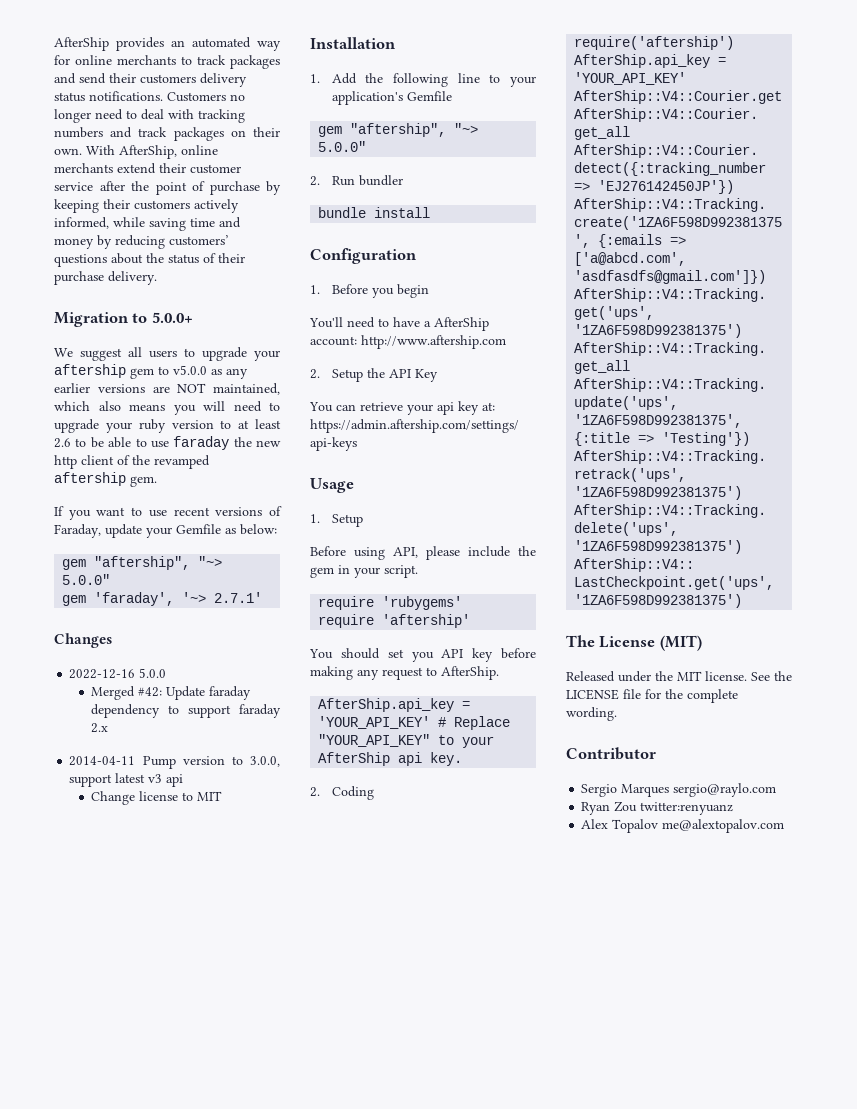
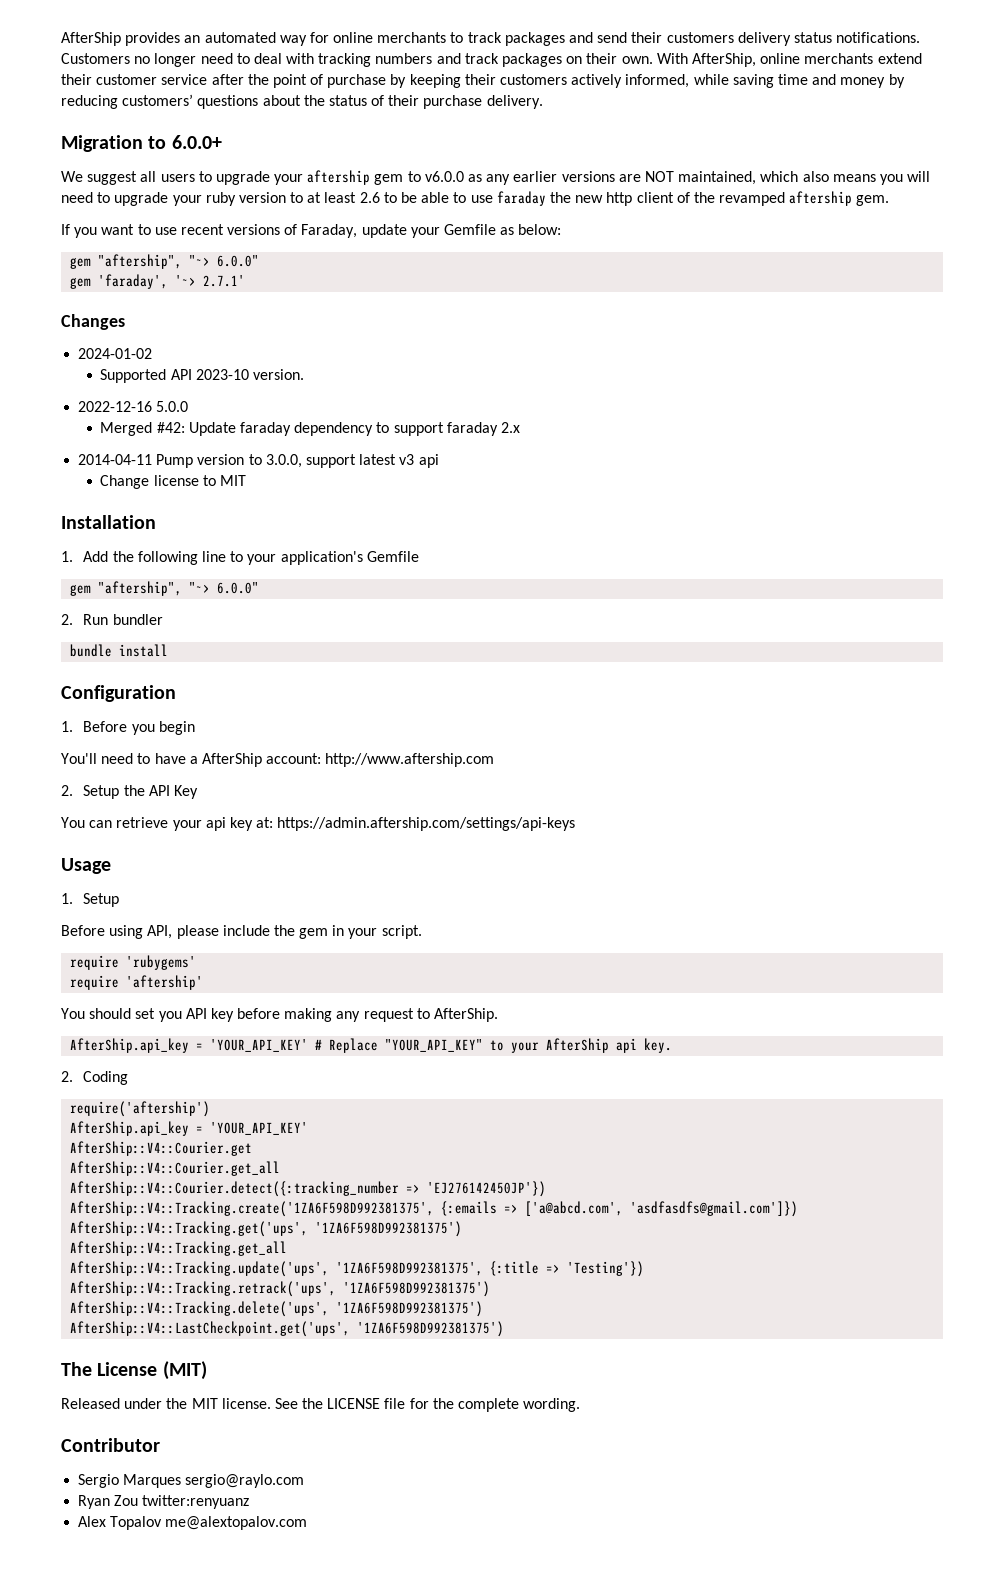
- Migration to 5.0.0+
+ Migration to 6.0.0+
- We suggest all users to upgrade your aftership gem to v5.0.0 as any earlier versions are NOT maintained, which also means you will need to upgrade your ruby version to at least 2.6 to be able to use faraday the new http client of the revamped aftership gem.
+ We suggest all users to upgrade your aftership gem to v6.0.0 as any earlier versions are NOT maintained, which also means you will need to upgrade your ruby version to at least 2.6 to be able to use faraday the new http client of the revamped aftership gem.
  If you want to use recent versions of Faraday, update your Gemfile as below:
- gem "aftership", "~> 5.0.0"
+ gem "aftership", "~> 6.0.0"
+ 2024-01-02
+ Supported API 2023-10 version.
  1. Add the following line to your application's Gemfile
- gem "aftership", "~> 5.0.0"
+ gem "aftership", "~> 6.0.0"

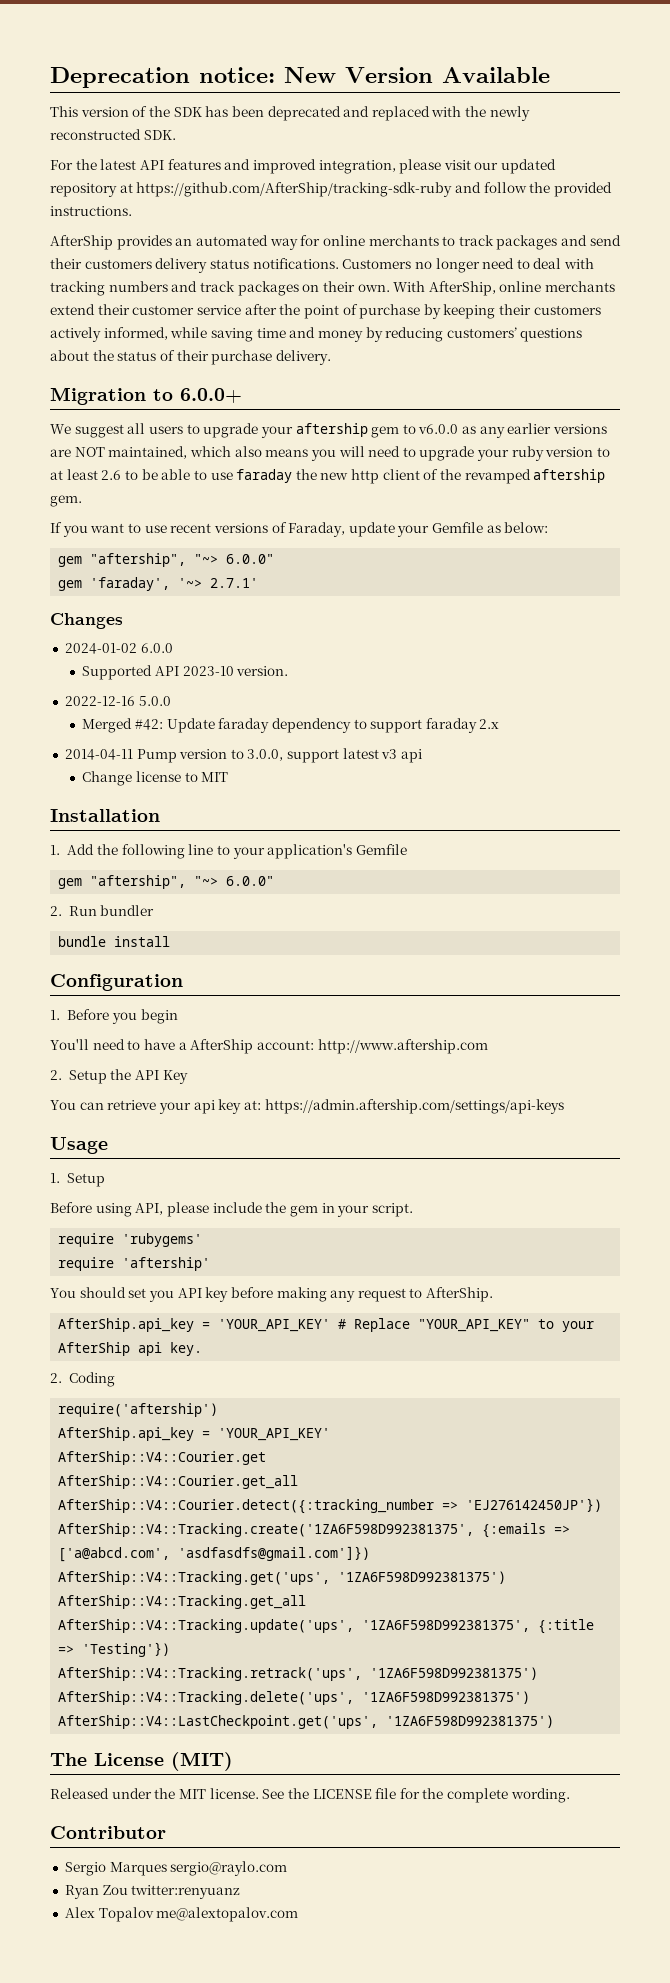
+ Deprecation notice: New Version Available
+ This version of the SDK has been deprecated and replaced with the newly reconstructed SDK.
+ For the latest API features and improved integration, please visit our updated repository at https://github.com/AfterShip/tracking-sdk-ruby and follow the provided instructions.
- 2024-01-02
+ 2024-01-02 6.0.0

